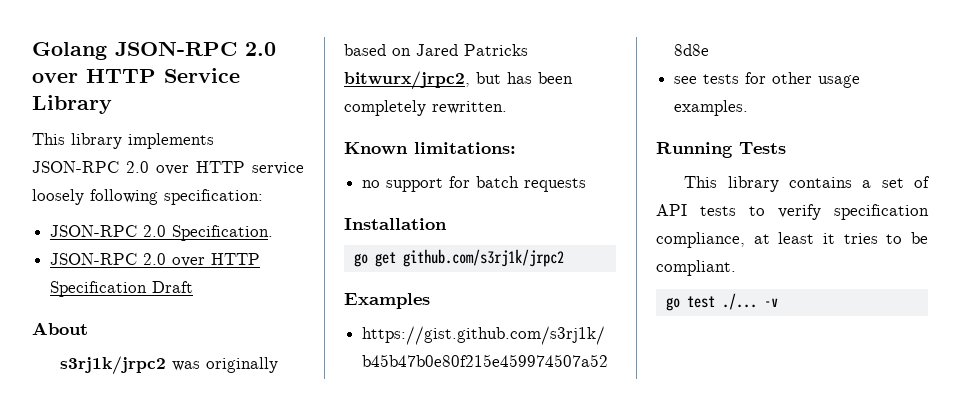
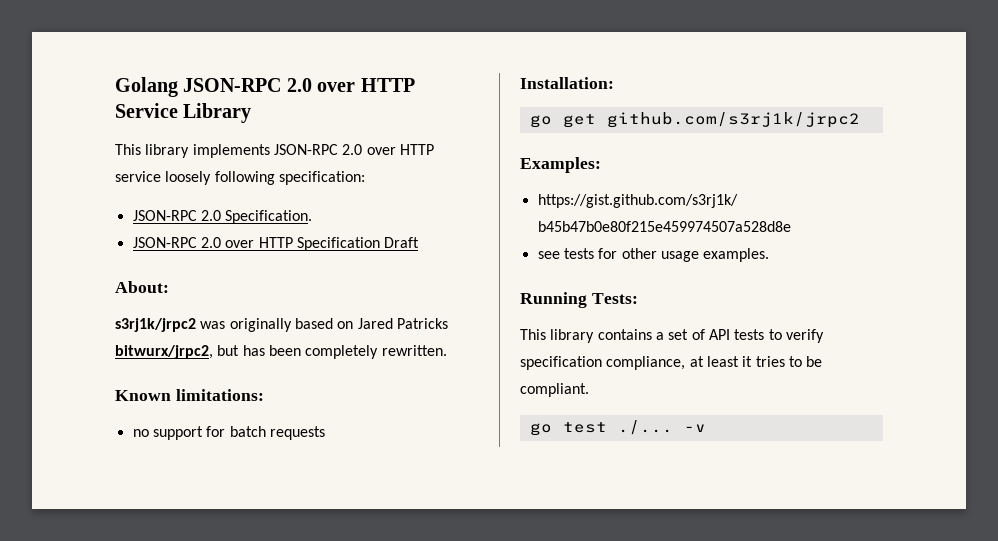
- About
+ About:
- Installation
+ Installation:
- Examples
+ Examples:
- Running Tests
+ Running Tests:

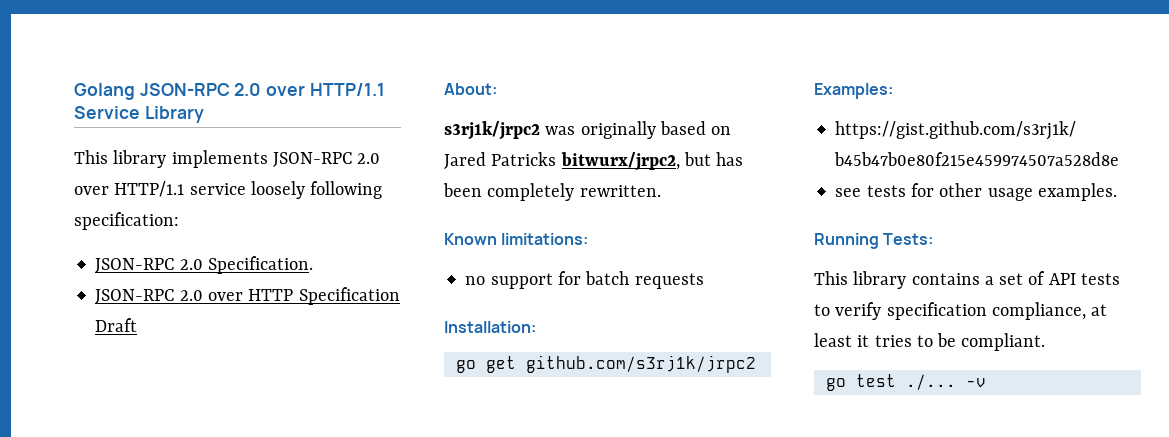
- Golang JSON-RPC 2.0 over HTTP Service Library
+ Golang JSON-RPC 2.0 over HTTP/1.1 Service Library
- This library implements JSON-RPC 2.0 over HTTP service loosely following specification:
+ This library implements JSON-RPC 2.0 over HTTP/1.1 service loosely following specification:

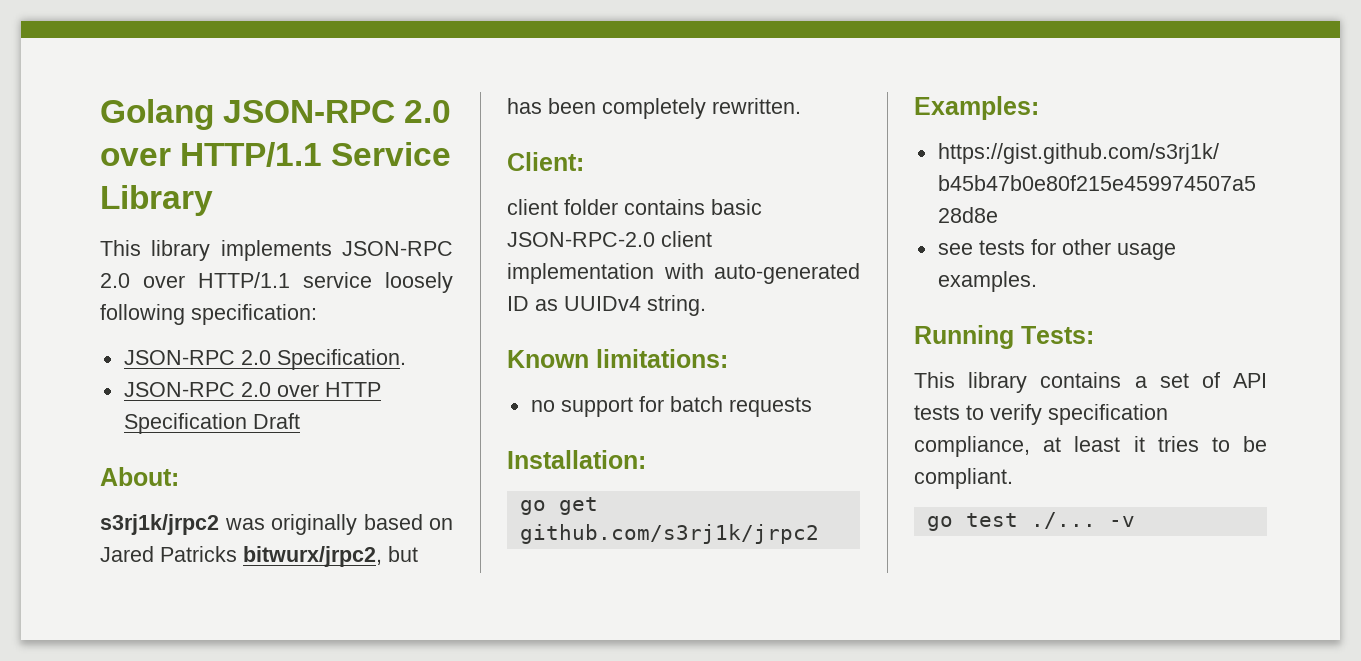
+ Client:
+ client folder contains basic JSON-RPC-2.0 client implementation with auto-generated ID as UUIDv4 string.

